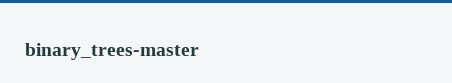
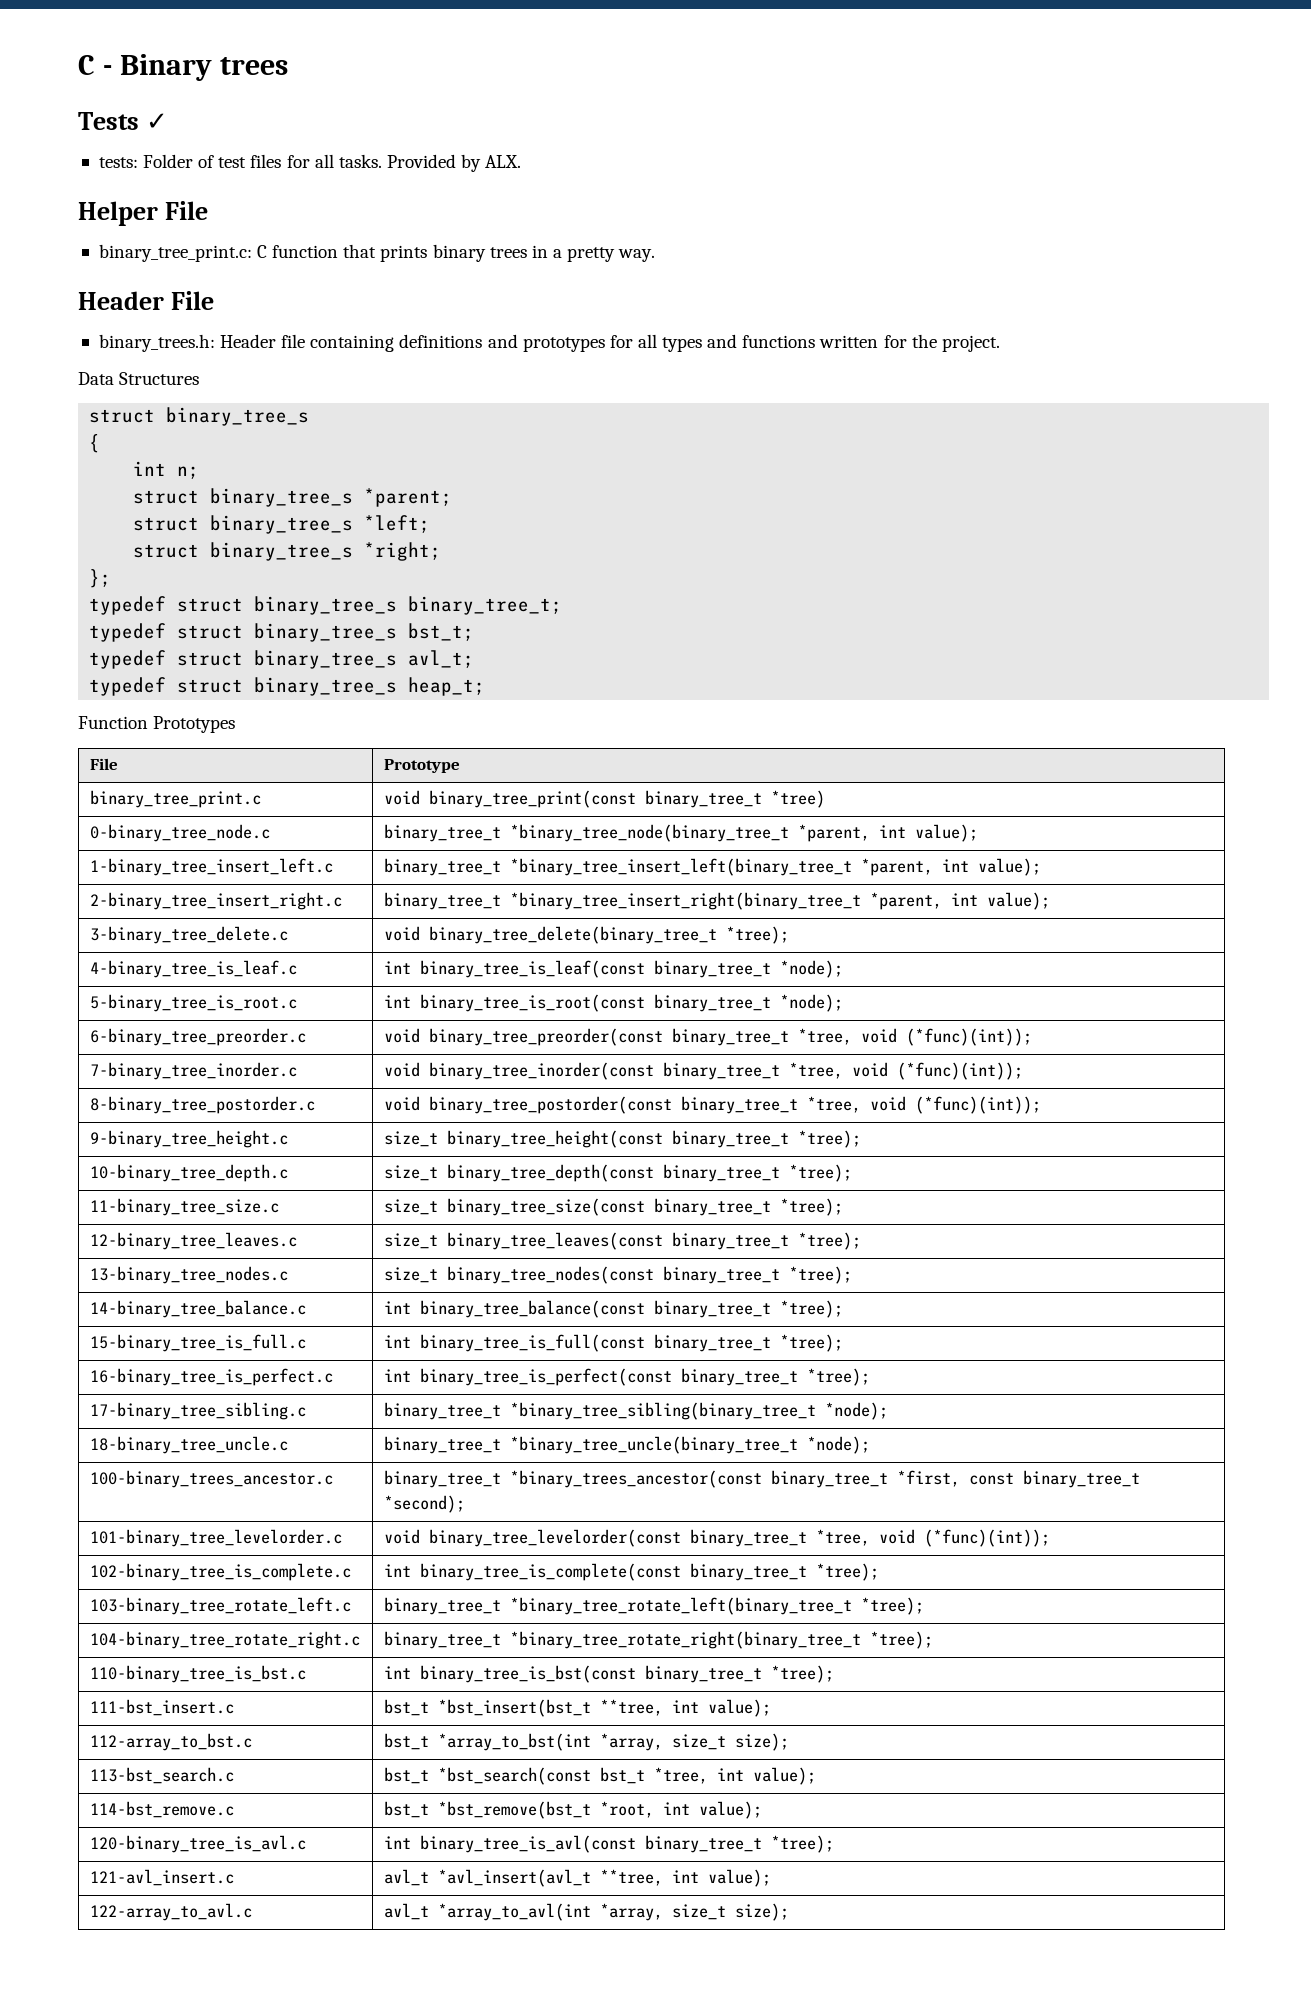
- binary_trees-master
+ C - Binary trees
+ Tests ✓
+ tests: Folder of test files for all tasks. Provided by ALX.
+ Helper File
+ binary_tree_print.c: C function that prints binary trees in a pretty way.
+ Header File
+ binary_trees.h: Header file containing definitions and prototypes for all types and functions written for the project.
+ Data Structures
+ struct binary_tree_s
+ {
+ int n;
+ struct binary_tree_s *parent;
+ struct binary_tree_s *left;
+ struct binary_tree_s *right;
+ };
+ typedef struct binary_tree_s binary_tree_t;
+ typedef struct binary_tree_s bst_t;
+ typedef struct binary_tree_s avl_t;
+ typedef struct binary_tree_s heap_t;
+ Function Prototypes
+ File | Prototype
+ binary_tree_print.c | void binary_tree_print(const binary_tree_t *tree)
+ 0-binary_tree_node.c | binary_tree_t *binary_tree_node(binary_tree_t *parent, int value);
+ 1-binary_tree_insert_left.c | binary_tree_t *binary_tree_insert_left(binary_tree_t *parent, int value);
+ 2-binary_tree_insert_right.c | binary_tree_t *binary_tree_insert_right(binary_tree_t *parent, int value);
+ 3-binary_tree_delete.c | void binary_tree_delete(binary_tree_t *tree);
+ 4-binary_tree_is_leaf.c | int binary_tree_is_leaf(const binary_tree_t *node);
+ 5-binary_tree_is_root.c | int binary_tree_is_root(const binary_tree_t *node);
+ 6-binary_tree_preorder.c | void binary_tree_preorder(const binary_tree_t *tree, void (*func)(int));
+ 7-binary_tree_inorder.c | void binary_tree_inorder(const binary_tree_t *tree, void (*func)(int));
+ 8-binary_tree_postorder.c | void binary_tree_postorder(const binary_tree_t *tree, void (*func)(int));
+ 9-binary_tree_height.c | size_t binary_tree_height(const binary_tree_t *tree);
+ 10-binary_tree_depth.c | size_t binary_tree_depth(const binary_tree_t *tree);
+ 11-binary_tree_size.c | size_t binary_tree_size(const binary_tree_t *tree);
+ 12-binary_tree_leaves.c | size_t binary_tree_leaves(const binary_tree_t *tree);
+ 13-binary_tree_nodes.c | size_t binary_tree_nodes(const binary_tree_t *tree);
+ 14-binary_tree_balance.c | int binary_tree_balance(const binary_tree_t *tree);
+ 15-binary_tree_is_full.c | int binary_tree_is_full(const binary_tree_t *tree);
+ 16-binary_tree_is_perfect.c | int binary_tree_is_perfect(const binary_tree_t *tree);
+ 17-binary_tree_sibling.c | binary_tree_t *binary_tree_sibling(binary_tree_t *node);
+ 18-binary_tree_uncle.c | binary_tree_t *binary_tree_uncle(binary_tree_t *node);
+ 100-binary_trees_ancestor.c | binary_tree_t *binary_trees_ancestor(const binary_tree_t *first, const binary_tree_t *second);
+ 101-binary_tree_levelorder.c | void binary_tree_levelorder(const binary_tree_t *tree, void (*func)(int));
+ 102-binary_tree_is_complete.c | int binary_tree_is_complete(const binary_tree_t *tree);
+ 103-binary_tree_rotate_left.c | binary_tree_t *binary_tree_rotate_left(binary_tree_t *tree);
+ 104-binary_tree_rotate_right.c | binary_tree_t *binary_tree_rotate_right(binary_tree_t *tree);
+ 110-binary_tree_is_bst.c | int binary_tree_is_bst(const binary_tree_t *tree);
+ 111-bst_insert.c | bst_t *bst_insert(bst_t **tree, int value);
+ 112-array_to_bst.c | bst_t *array_to_bst(int *array, size_t size);
+ 113-bst_search.c | bst_t *bst_search(const bst_t *tree, int value);
+ 114-bst_remove.c | bst_t *bst_remove(bst_t *root, int value);
+ 120-binary_tree_is_avl.c | int binary_tree_is_avl(const binary_tree_t *tree);
+ 121-avl_insert.c | avl_t *avl_insert(avl_t **tree, int value);
+ 122-array_to_avl.c | avl_t *array_to_avl(int *array, size_t size);

